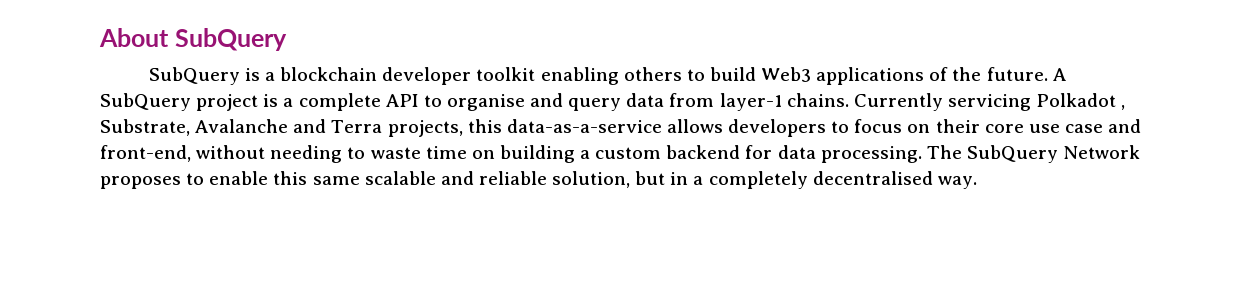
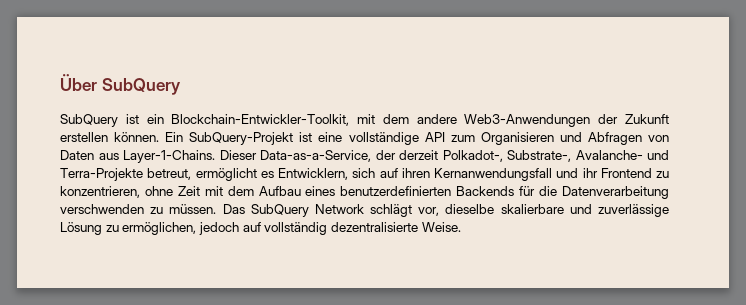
- About SubQuery
+ Über SubQuery
- SubQuery is a blockchain developer toolkit enabling others to build Web3 applications of the future. A SubQuery project is a complete API to organise and query data from layer-1 chains. Currently servicing Polkadot , Substrate, Avalanche and Terra projects, this data-as-a-service allows developers to focus on their core use case and front-end, without needing to waste time on building a custom backend for data processing. The SubQuery Network proposes to enable this same scalable and reliable solution, but in a completely decentralised way.
+ SubQuery ist ein Blockchain-Entwickler-Toolkit, mit dem andere Web3-Anwendungen der Zukunft erstellen können. Ein SubQuery-Projekt ist eine vollständige API zum Organisieren und Abfragen von Daten aus Layer-1-Chains. Dieser Data-as-a-Service, der derzeit Polkadot-, Substrate-, Avalanche- und Terra-Projekte betreut, ermöglicht es Entwicklern, sich auf ihren Kernanwendungsfall und ihr Frontend zu konzentrieren, ohne Zeit mit dem Aufbau eines benutzerdefinierten Backends für die Datenverarbeitung verschwenden zu müssen. Das SubQuery Network schlägt vor, dieselbe skalierbare und zuverlässige Lösung zu ermöglichen, jedoch auf vollständig dezentralisierte Weise.

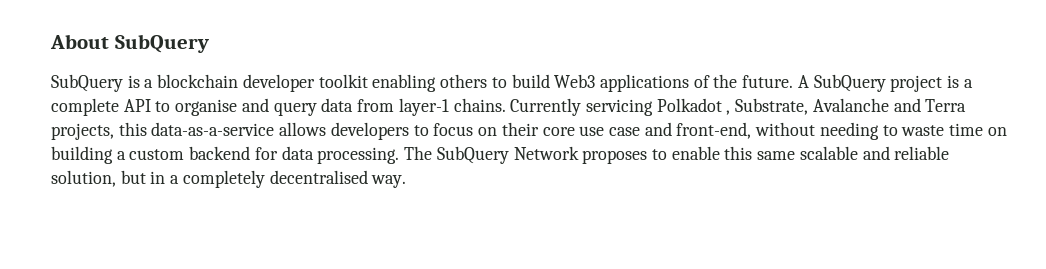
- Über SubQuery
+ About SubQuery
- SubQuery ist ein Blockchain-Entwickler-Toolkit, mit dem andere Web3-Anwendungen der Zukunft erstellen können. Ein SubQuery-Projekt ist eine vollständige API zum Organisieren und Abfragen von Daten aus Layer-1-Chains. Dieser Data-as-a-Service, der derzeit Polkadot-, Substrate-, Avalanche- und Terra-Projekte betreut, ermöglicht es Entwicklern, sich auf ihren Kernanwendungsfall und ihr Frontend zu konzentrieren, ohne Zeit mit dem Aufbau eines benutzerdefinierten Backends für die Datenverarbeitung verschwenden zu müssen. Das SubQuery Network schlägt vor, dieselbe skalierbare und zuverlässige Lösung zu ermöglichen, jedoch auf vollständig dezentralisierte Weise.
+ SubQuery is a blockchain developer toolkit enabling others to build Web3 applications of the future. A SubQuery project is a complete API to organise and query data from layer-1 chains. Currently servicing Polkadot , Substrate, Avalanche and Terra projects, this data-as-a-service allows developers to focus on their core use case and front-end, without needing to waste time on building a custom backend for data processing. The SubQuery Network proposes to enable this same scalable and reliable solution, but in a completely decentralised way.

